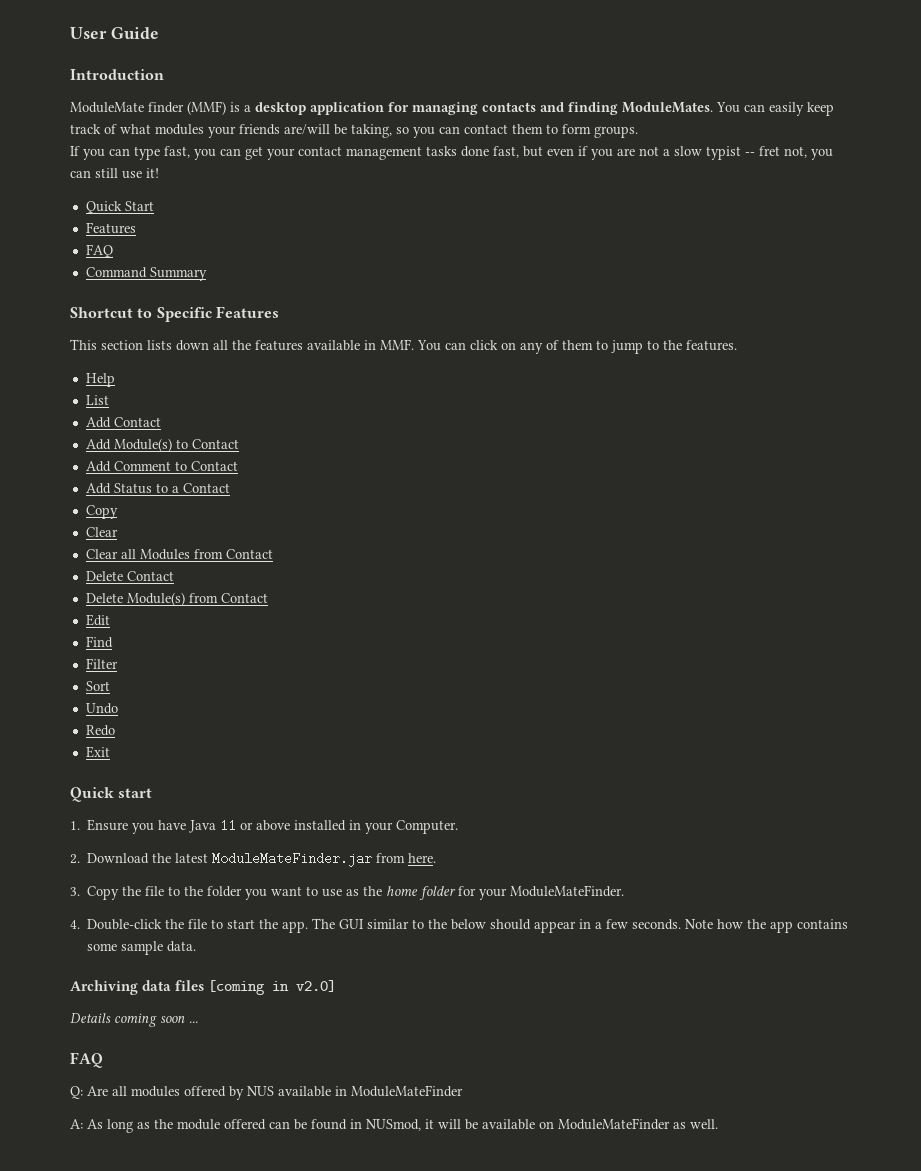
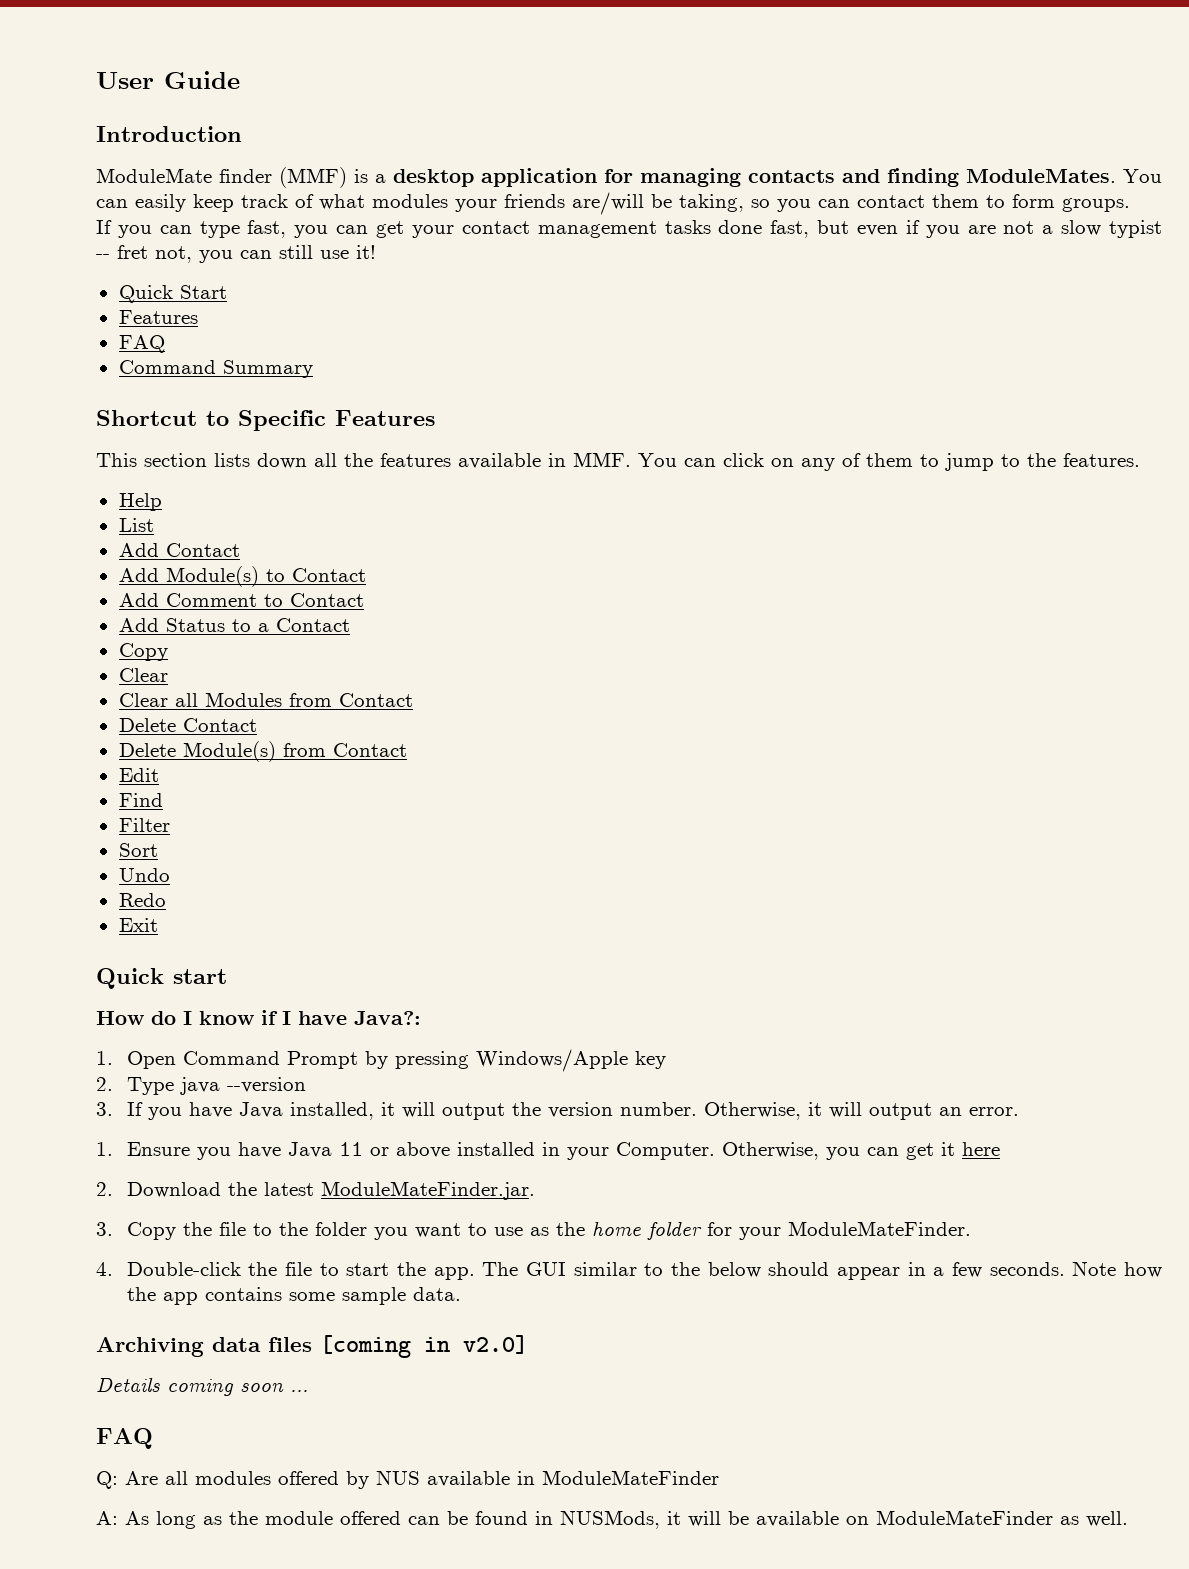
+ How do I know if I have Java?:
+ 1. Open Command Prompt by pressing Windows/Apple key
+ 2. Type java --version
+ 3. If you have Java installed, it will output the version number. Otherwise, it will output an error.
+ Otherwise, you can get it here
- 2. Download the latest ModuleMateFinder.jar from here.
+ 2. Download the latest ModuleMateFinder.jar.
- A: As long as the module offered can be found in NUSmod, it will be available on ModuleMateFinder as well.
+ A: As long as the module offered can be found in NUSMods, it will be available on ModuleMateFinder as well.

